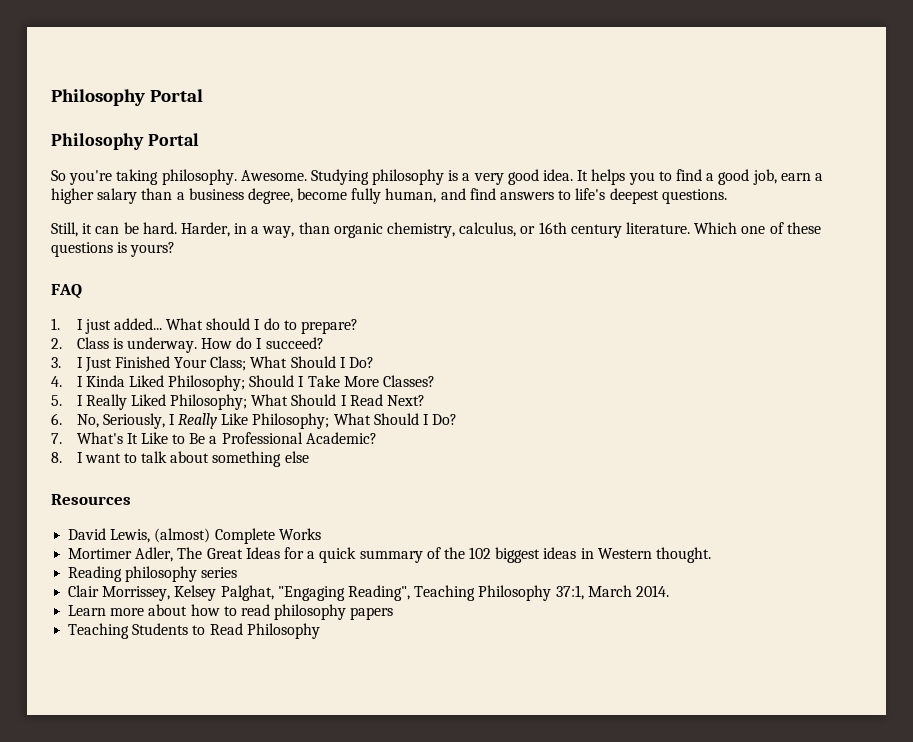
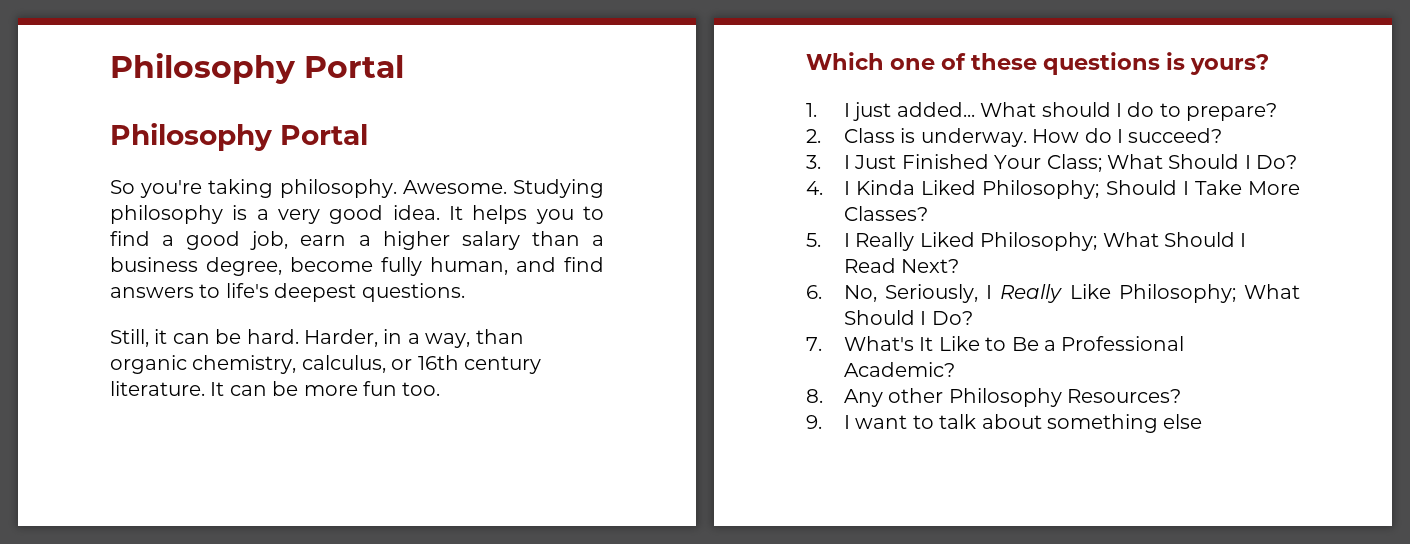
- Harder, in a way, than organic chemistry, calculus, or 16th century literature. Which one of these questions is yours?
+ Harder, in a way, than organic chemistry, calculus, or 16th century literature. It can be more fun too.
+ Which one of these questions is yours?
- FAQ
- 8. I want to talk about something else
+ 8. Any other Philosophy Resources?
+ 9. I want to talk about something else
- Resources
- David Lewis, (almost) Complete Works
- Mortimer Adler, The Great Ideas for a quick summary of the 102 biggest ideas in Western thought.
- Reading philosophy series
- Clair Morrissey, Kelsey Palghat, "Engaging Reading", Teaching Philosophy 37:1, March 2014.
- Learn more about how to read philosophy papers
- Teaching Students to Read Philosophy

